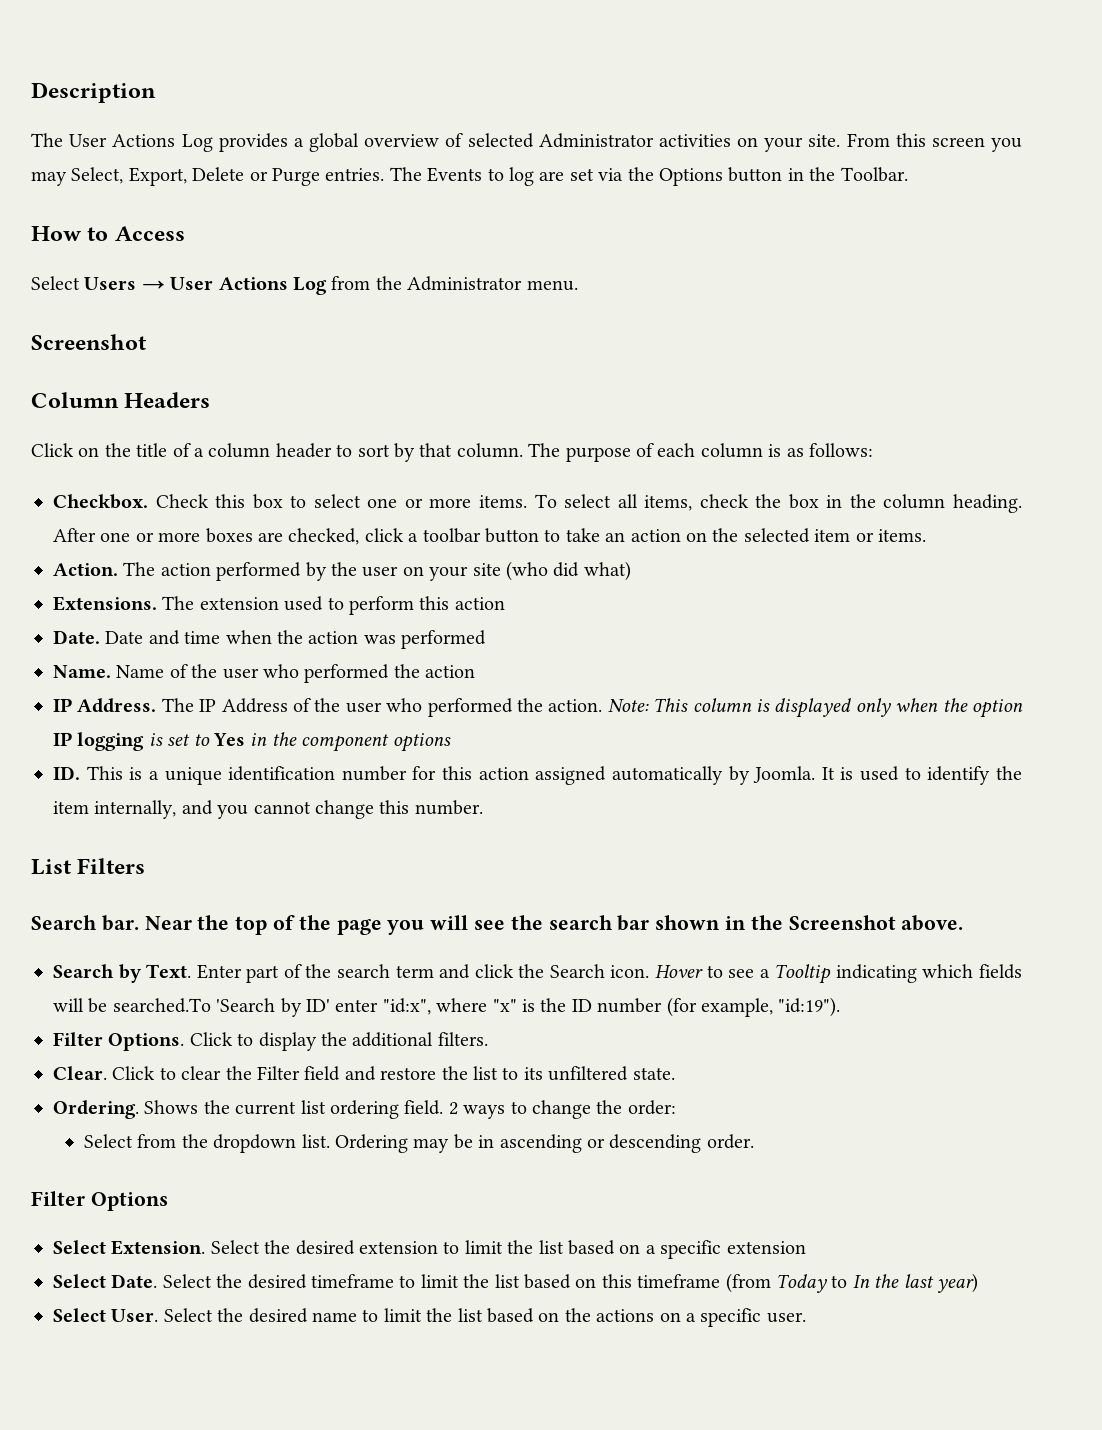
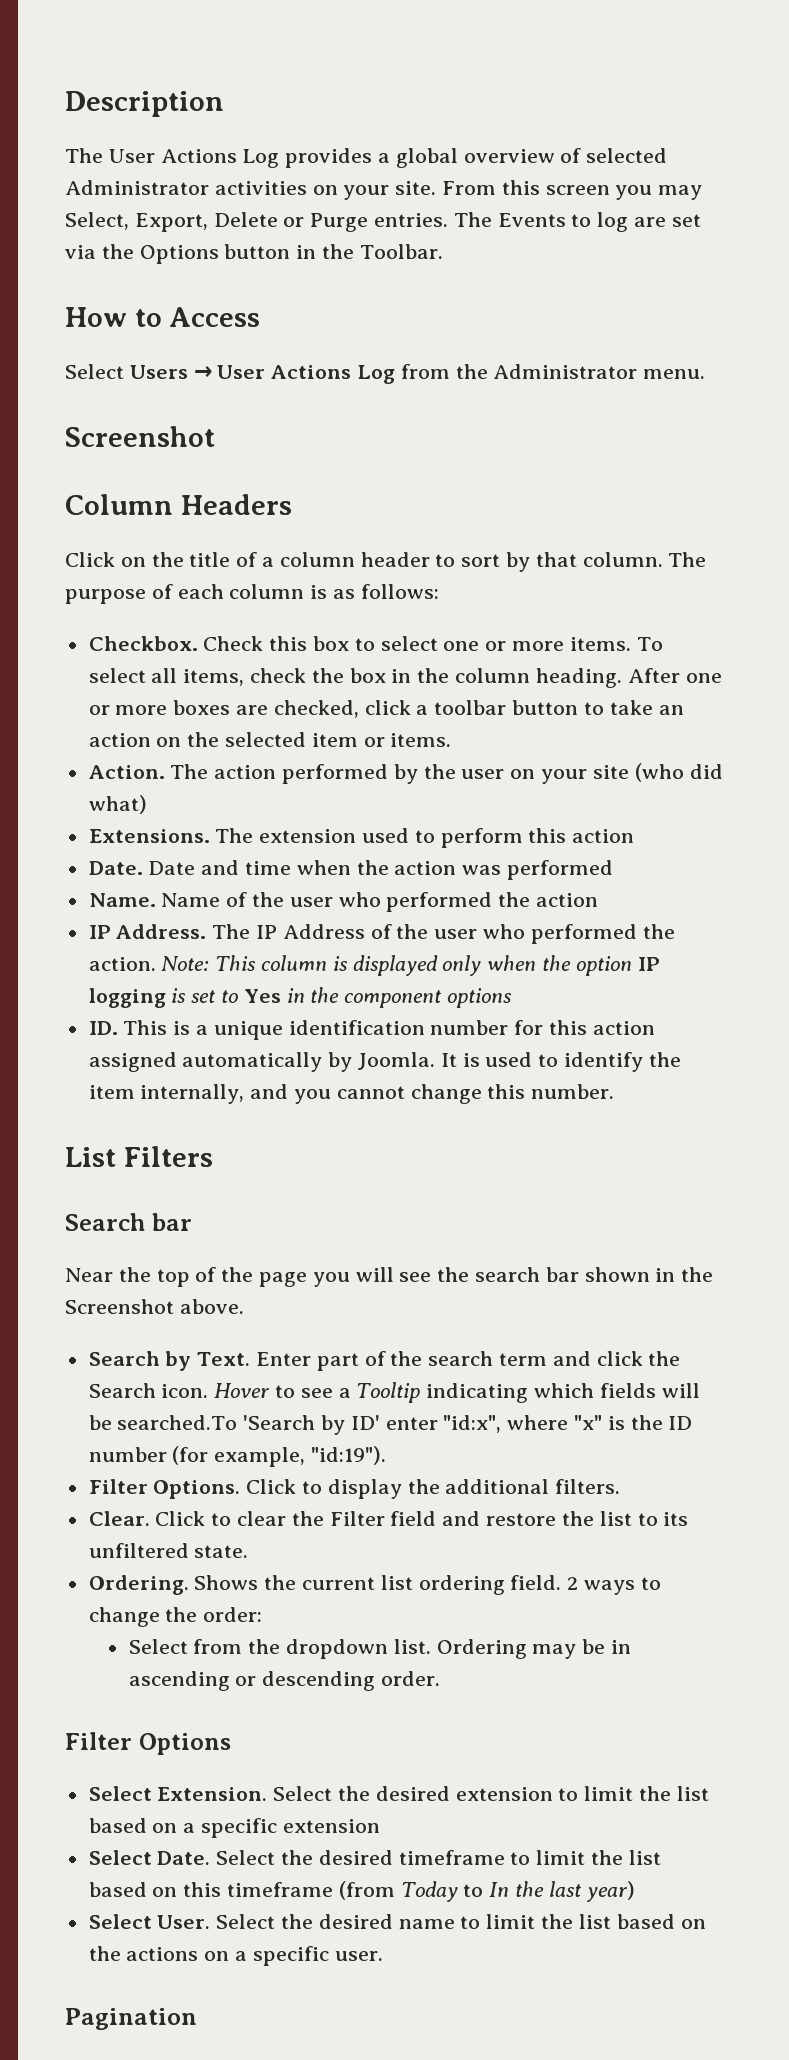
- Search bar. Near the top of the page you will see the search bar shown in the Screenshot above.
+ Search bar
+ Near the top of the page you will see the search bar shown in the Screenshot above.
+ Pagination

